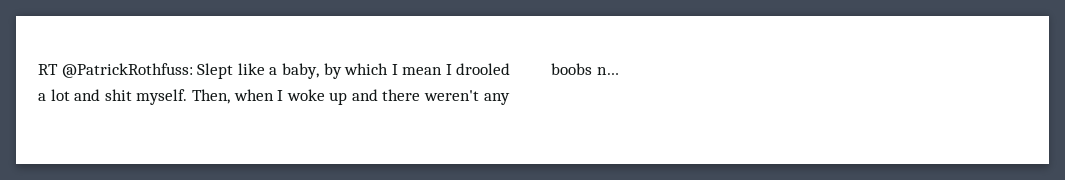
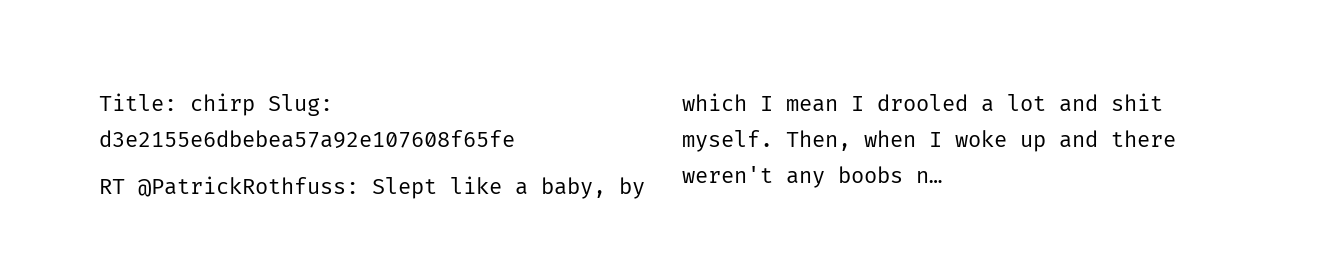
+ Title: chirp Slug: d3e2155e6dbebea57a92e107608f65fe

